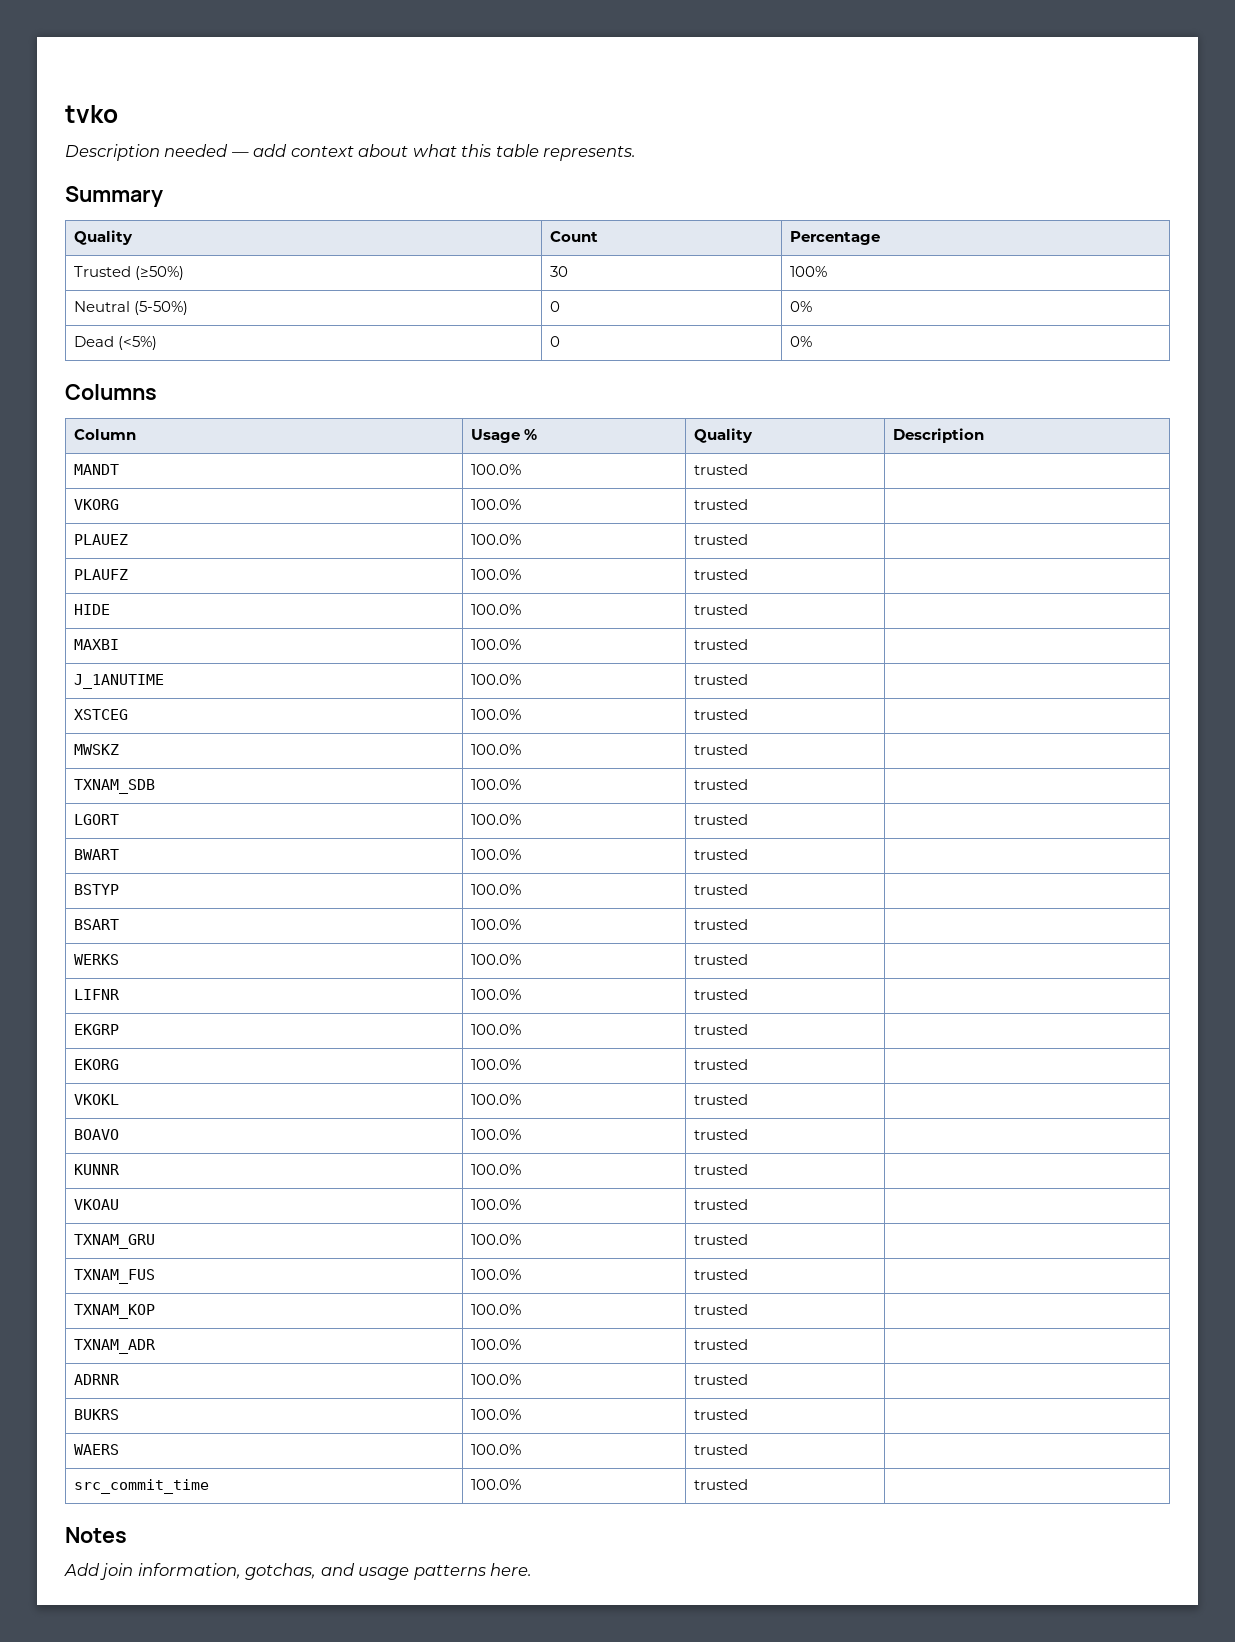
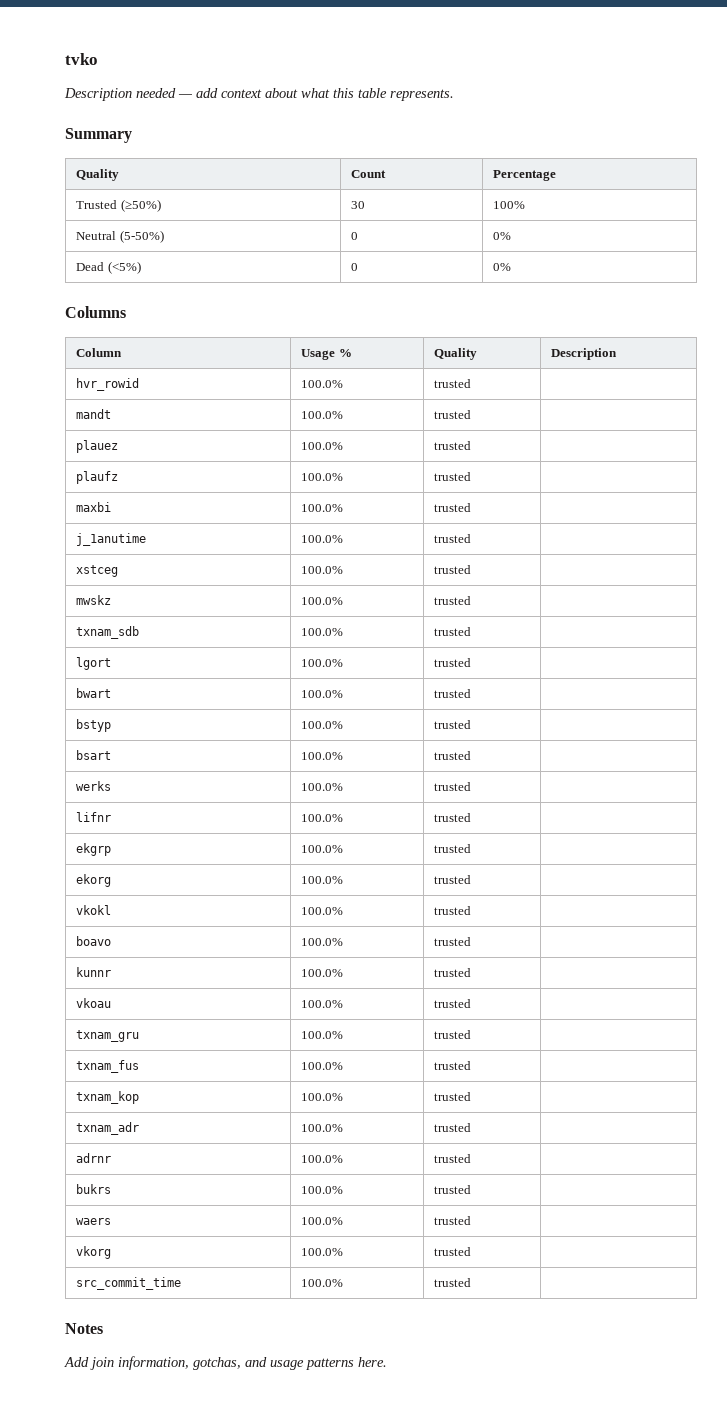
- MANDT | 100.0% | trusted |
- VKORG | 100.0% | trusted |
- PLAUEZ | 100.0% | trusted |
- PLAUFZ | 100.0% | trusted |
- HIDE | 100.0% | trusted |
- MAXBI | 100.0% | trusted |
- J_1ANUTIME | 100.0% | trusted |
- XSTCEG | 100.0% | trusted |
- MWSKZ | 100.0% | trusted |
- TXNAM_SDB | 100.0% | trusted |
- LGORT | 100.0% | trusted |
- BWART | 100.0% | trusted |
- BSTYP | 100.0% | trusted |
- BSART | 100.0% | trusted |
- WERKS | 100.0% | trusted |
- LIFNR | 100.0% | trusted |
- EKGRP | 100.0% | trusted |
- EKORG | 100.0% | trusted |
- VKOKL | 100.0% | trusted |
- BOAVO | 100.0% | trusted |
- KUNNR | 100.0% | trusted |
- VKOAU | 100.0% | trusted |
- TXNAM_GRU | 100.0% | trusted |
- TXNAM_FUS | 100.0% | trusted |
- TXNAM_KOP | 100.0% | trusted |
- TXNAM_ADR | 100.0% | trusted |
- ADRNR | 100.0% | trusted |
- BUKRS | 100.0% | trusted |
- WAERS | 100.0% | trusted |
+ hvr_rowid | 100.0% | trusted |
+ mandt | 100.0% | trusted |
+ plauez | 100.0% | trusted |
+ plaufz | 100.0% | trusted |
+ maxbi | 100.0% | trusted |
+ j_1anutime | 100.0% | trusted |
+ xstceg | 100.0% | trusted |
+ mwskz | 100.0% | trusted |
+ txnam_sdb | 100.0% | trusted |
+ lgort | 100.0% | trusted |
+ bwart | 100.0% | trusted |
+ bstyp | 100.0% | trusted |
+ bsart | 100.0% | trusted |
+ werks | 100.0% | trusted |
+ lifnr | 100.0% | trusted |
+ ekgrp | 100.0% | trusted |
+ ekorg | 100.0% | trusted |
+ vkokl | 100.0% | trusted |
+ boavo | 100.0% | trusted |
+ kunnr | 100.0% | trusted |
+ vkoau | 100.0% | trusted |
+ txnam_gru | 100.0% | trusted |
+ txnam_fus | 100.0% | trusted |
+ txnam_kop | 100.0% | trusted |
+ txnam_adr | 100.0% | trusted |
+ adrnr | 100.0% | trusted |
+ bukrs | 100.0% | trusted |
+ waers | 100.0% | trusted |
+ vkorg | 100.0% | trusted |

